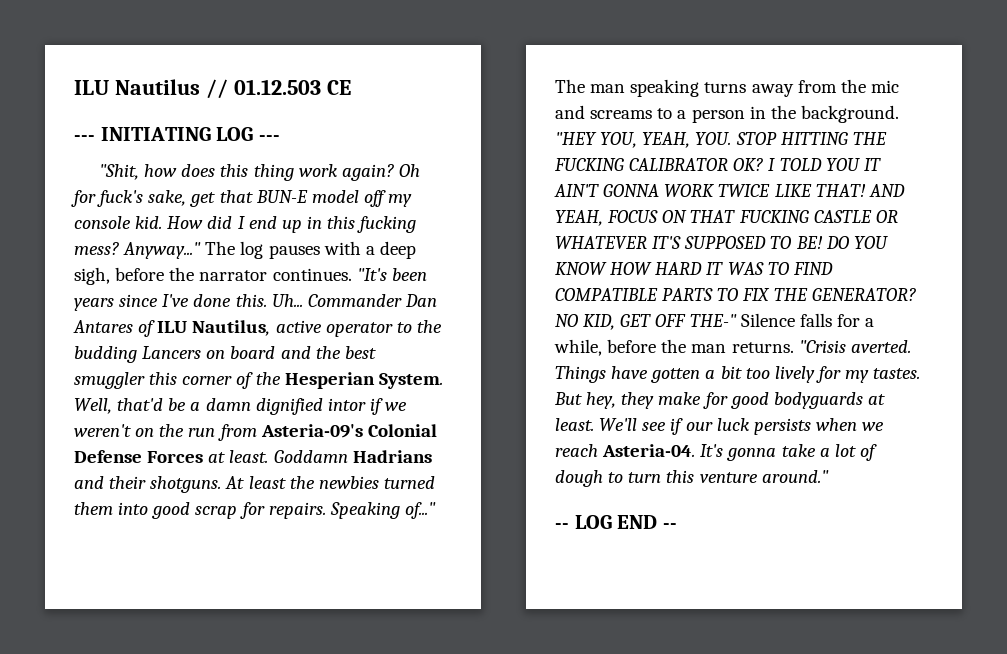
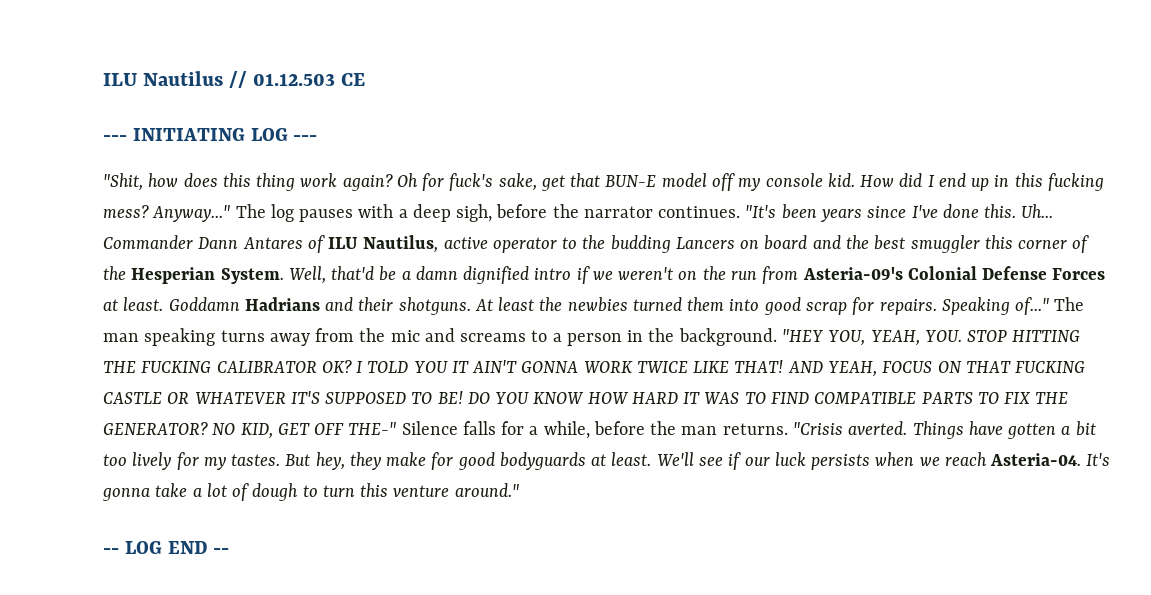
- Commander Dan Antares of ILU Nautilus, active operator to the budding Lancers on board and the best smuggler this corner of the Hesperian System.
+ Commander Dann Antares of ILU Nautilus, active operator to the budding Lancers on board and the best smuggler this corner of the Hesperian System.
- Well, that'd be a damn dignified intor if we weren't on the run from Asteria-09's Colonial Defense Forces at least.
+ Well, that'd be a damn dignified intro if we weren't on the run from Asteria-09's Colonial Defense Forces at least.

